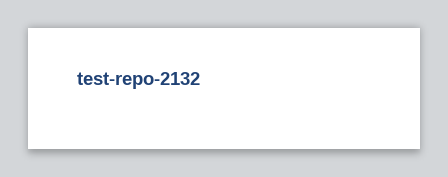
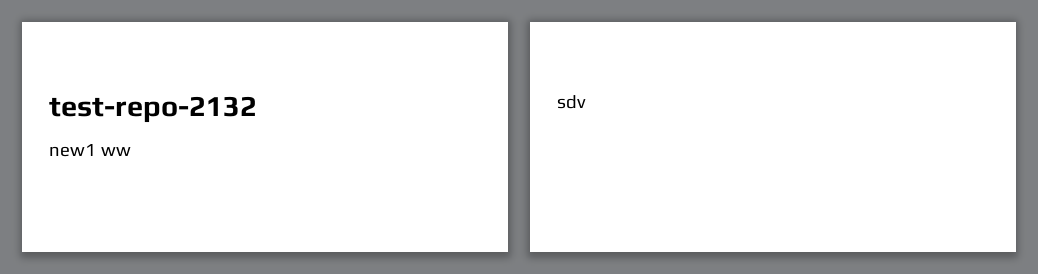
+ new1 ww
+ sdv

